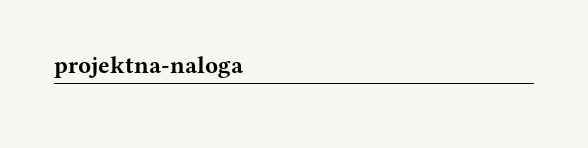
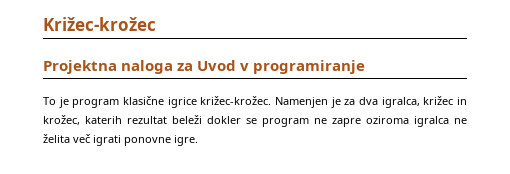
- projektna-naloga
+ Križec-krožec
+ Projektna naloga za Uvod v programiranje
+ To je program klasične igrice križec-krožec. Namenjen je za dva igralca, križec in krožec, katerih rezultat beleži dokler se program ne zapre oziroma igralca ne želita več igrati ponovne igre.

